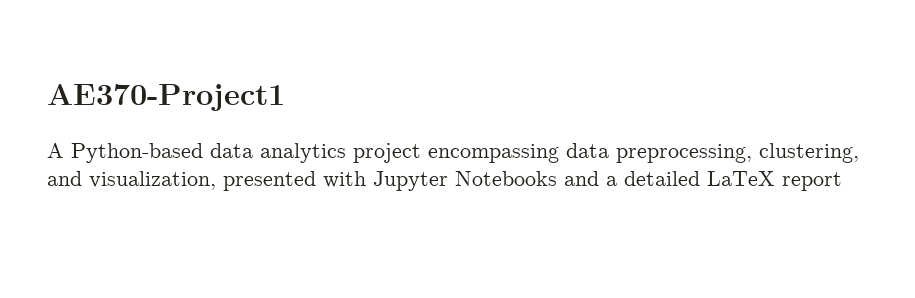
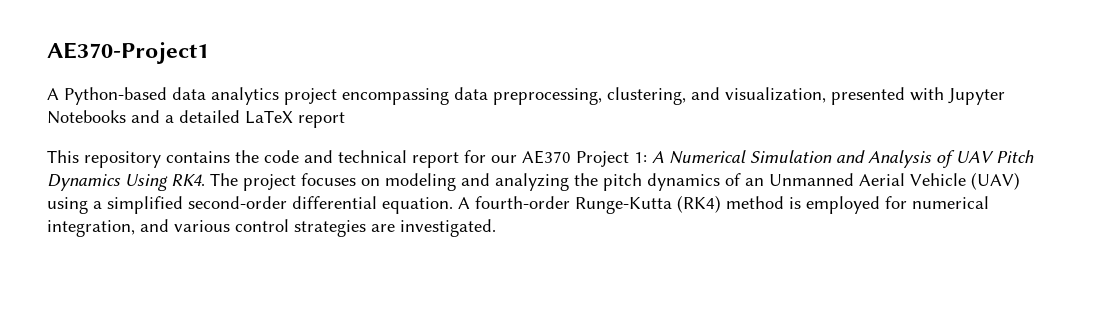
+ This repository contains the code and technical report for our AE370 Project 1: A Numerical Simulation and Analysis of UAV Pitch Dynamics Using RK4. The project focuses on modeling and analyzing the pitch dynamics of an Unmanned Aerial Vehicle (UAV) using a simplified second-order differential equation. A fourth-order Runge-Kutta (RK4) method is employed for numerical integration, and various control strategies are investigated.

